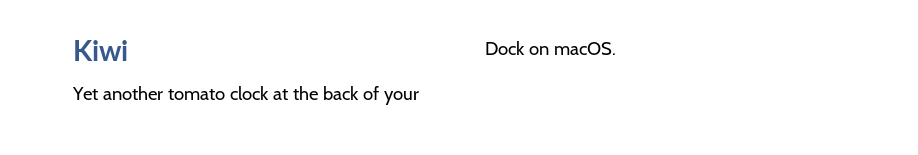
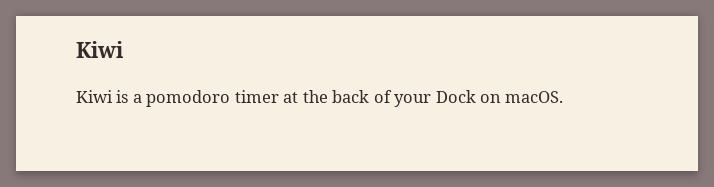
- Yet another tomato clock at the back of your Dock on macOS.
+ Kiwi is a pomodoro timer at the back of your Dock on macOS.

